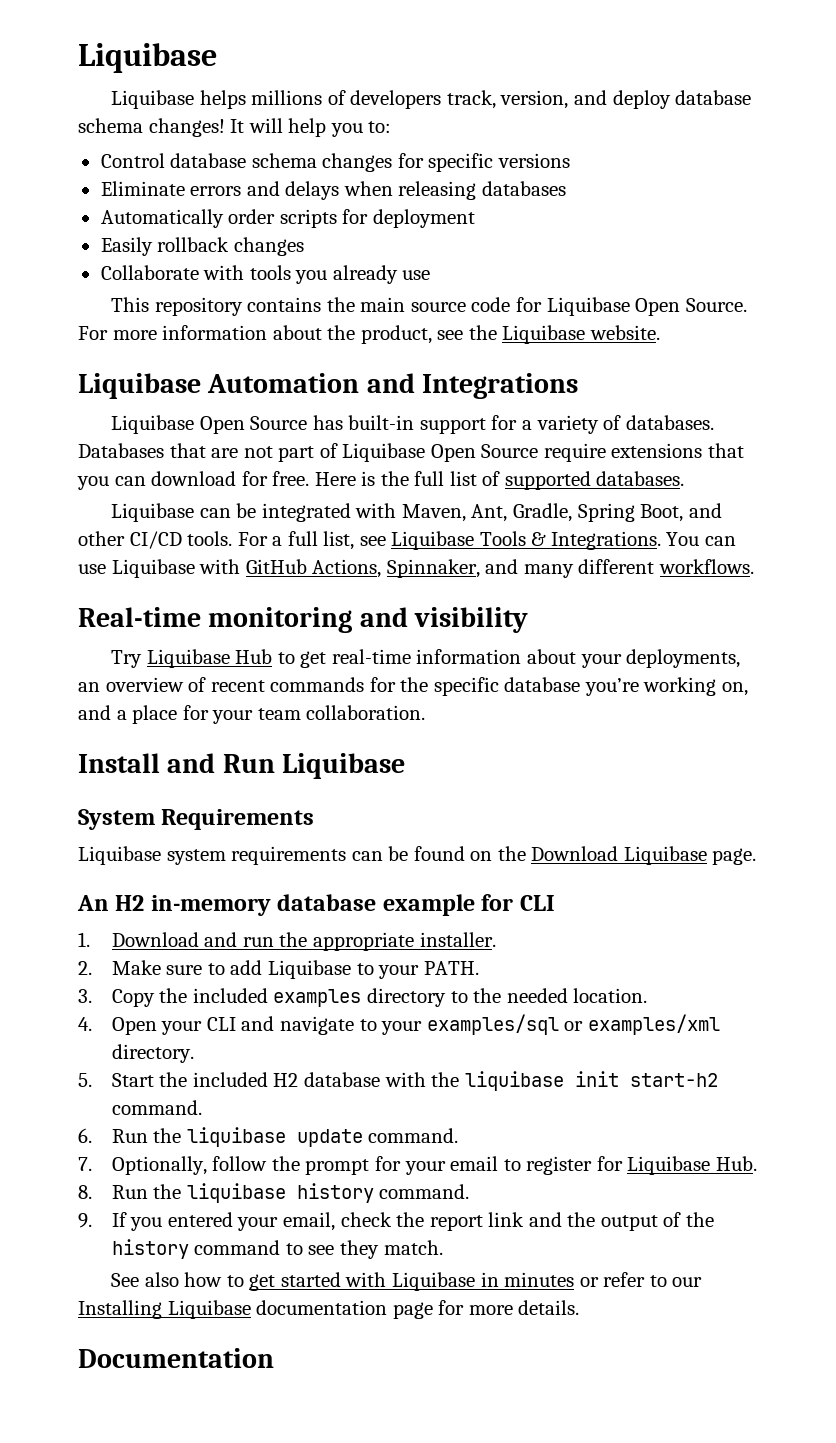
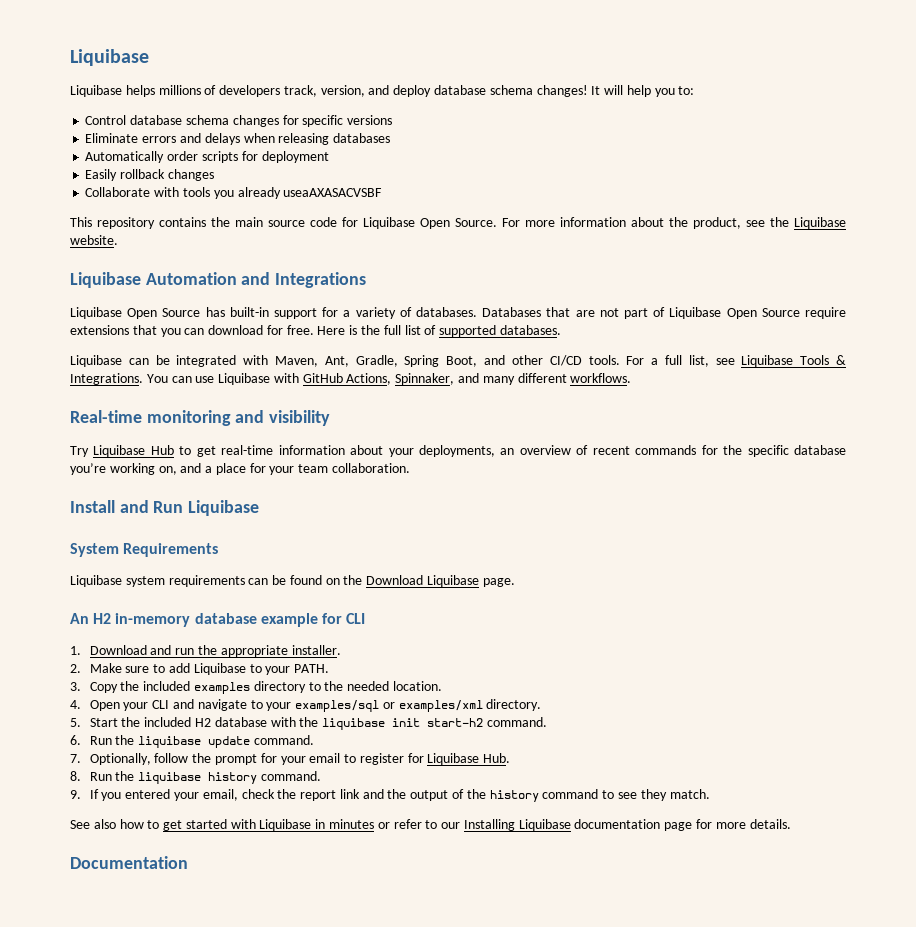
- Collaborate with tools you already use
+ Collaborate with tools you already useaAXASACVSBF

